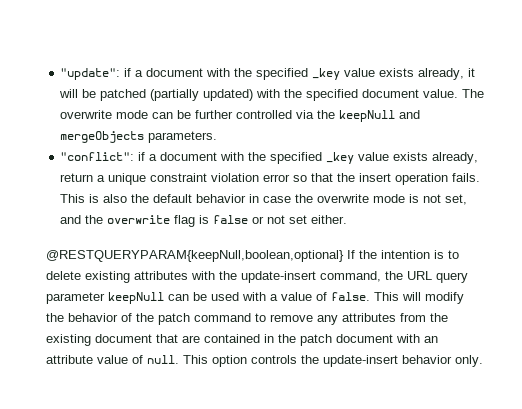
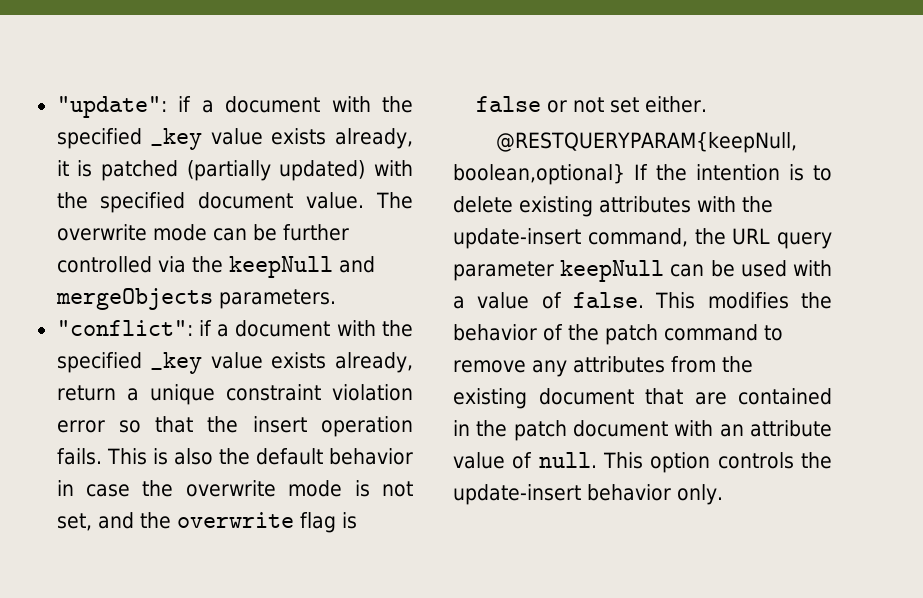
- "update": if a document with the specified _key value exists already, it will be patched (partially updated) with the specified document value.
+ "update": if a document with the specified _key value exists already, it is patched (partially updated) with the specified document value.
- This will modify the behavior of the patch command to remove any attributes from the existing document that are contained in the patch document with an attribute value of null.
+ This modifies the behavior of the patch command to remove any attributes from the existing document that are contained in the patch document with an attribute value of null.

